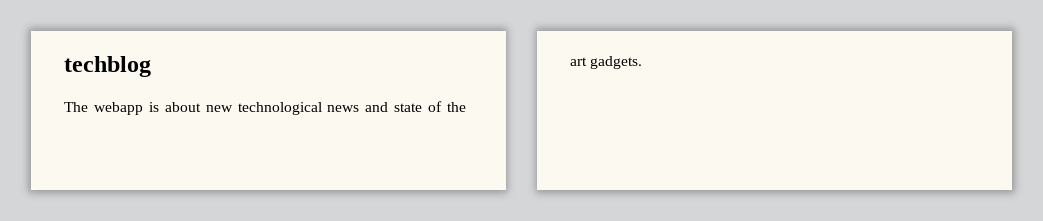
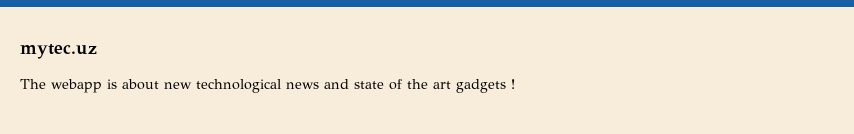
- techblog
+ mytec.uz
- The webapp is about new technological news and state of the art gadgets.
+ The webapp is about new technological news and state of the art gadgets !

